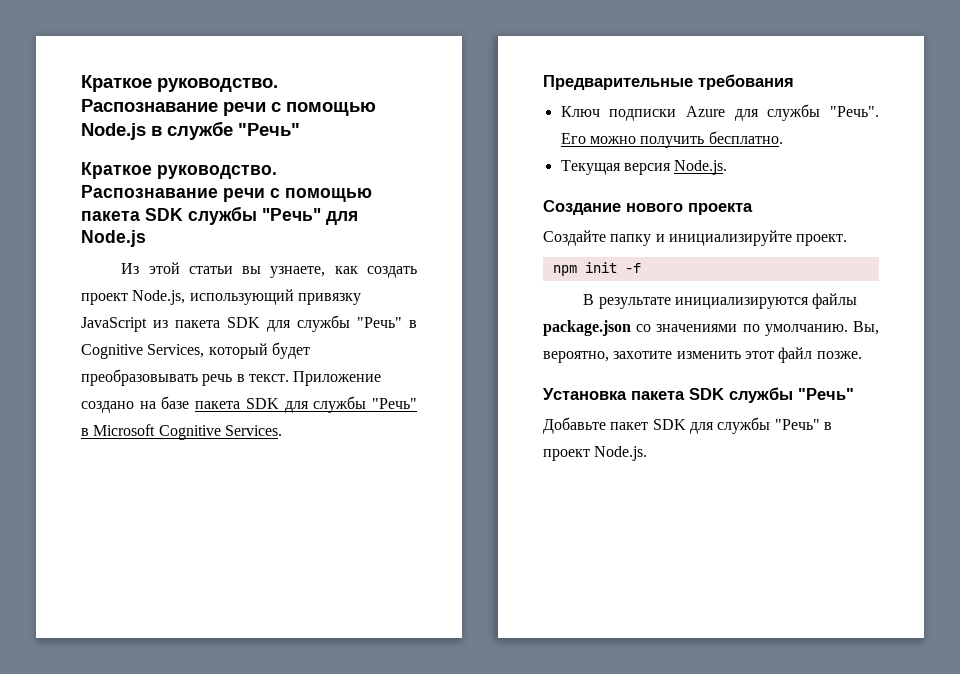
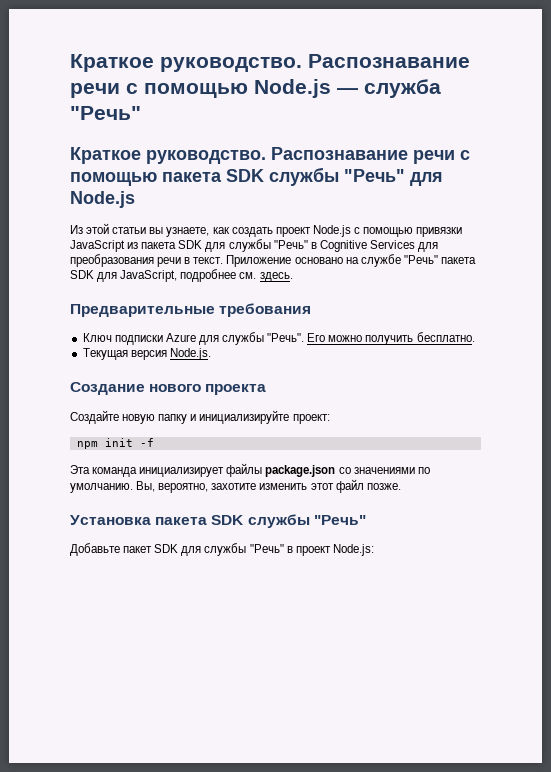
- Распознавание речи с помощью Node.js в службе "Речь"
+ Распознавание речи с помощью Node.js — служба "Речь"
- Из этой статьи вы узнаете, как создать проект Node.js, использующий привязку JavaScript из пакета SDK для службы "Речь" в Cognitive Services, который будет преобразовывать речь в текст. Приложение создано на базе пакета SDK для службы "Речь" в Microsoft Cognitive Services.
+ Из этой статьи вы узнаете, как создать проект Node.js с помощью привязки JavaScript из пакета SDK для службы "Речь" в Cognitive Services для преобразования речи в текст. Приложение основано на службе "Речь" пакета SDK для JavaScript, подробнее см. здесь.
- Создайте папку и инициализируйте проект.
+ Создайте новую папку и инициализируйте проект:
- В результате инициализируются файлы package.json со значениями по умолчанию.
+ Эта команда инициализирует файлы package.json со значениями по умолчанию.
- Добавьте пакет SDK для службы "Речь" в проект Node.js.
+ Добавьте пакет SDK для службы "Речь" в проект Node.js:

